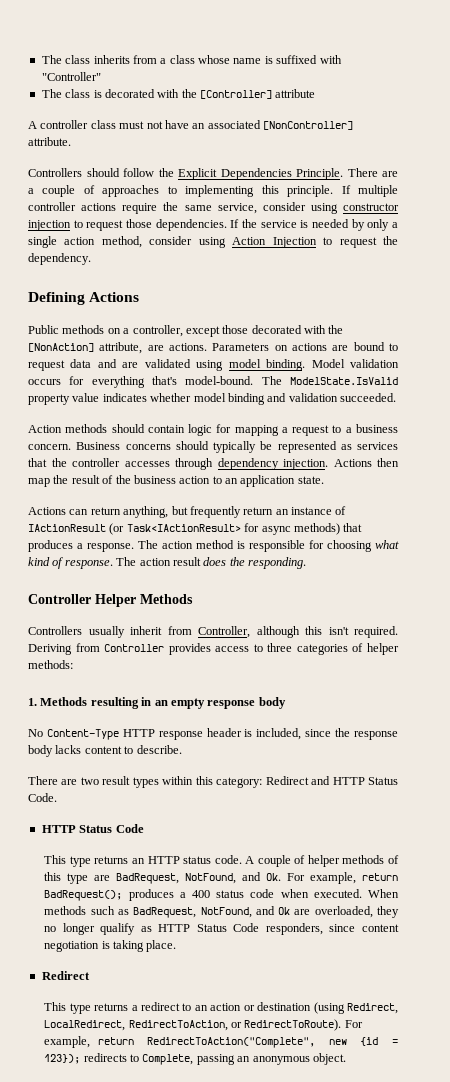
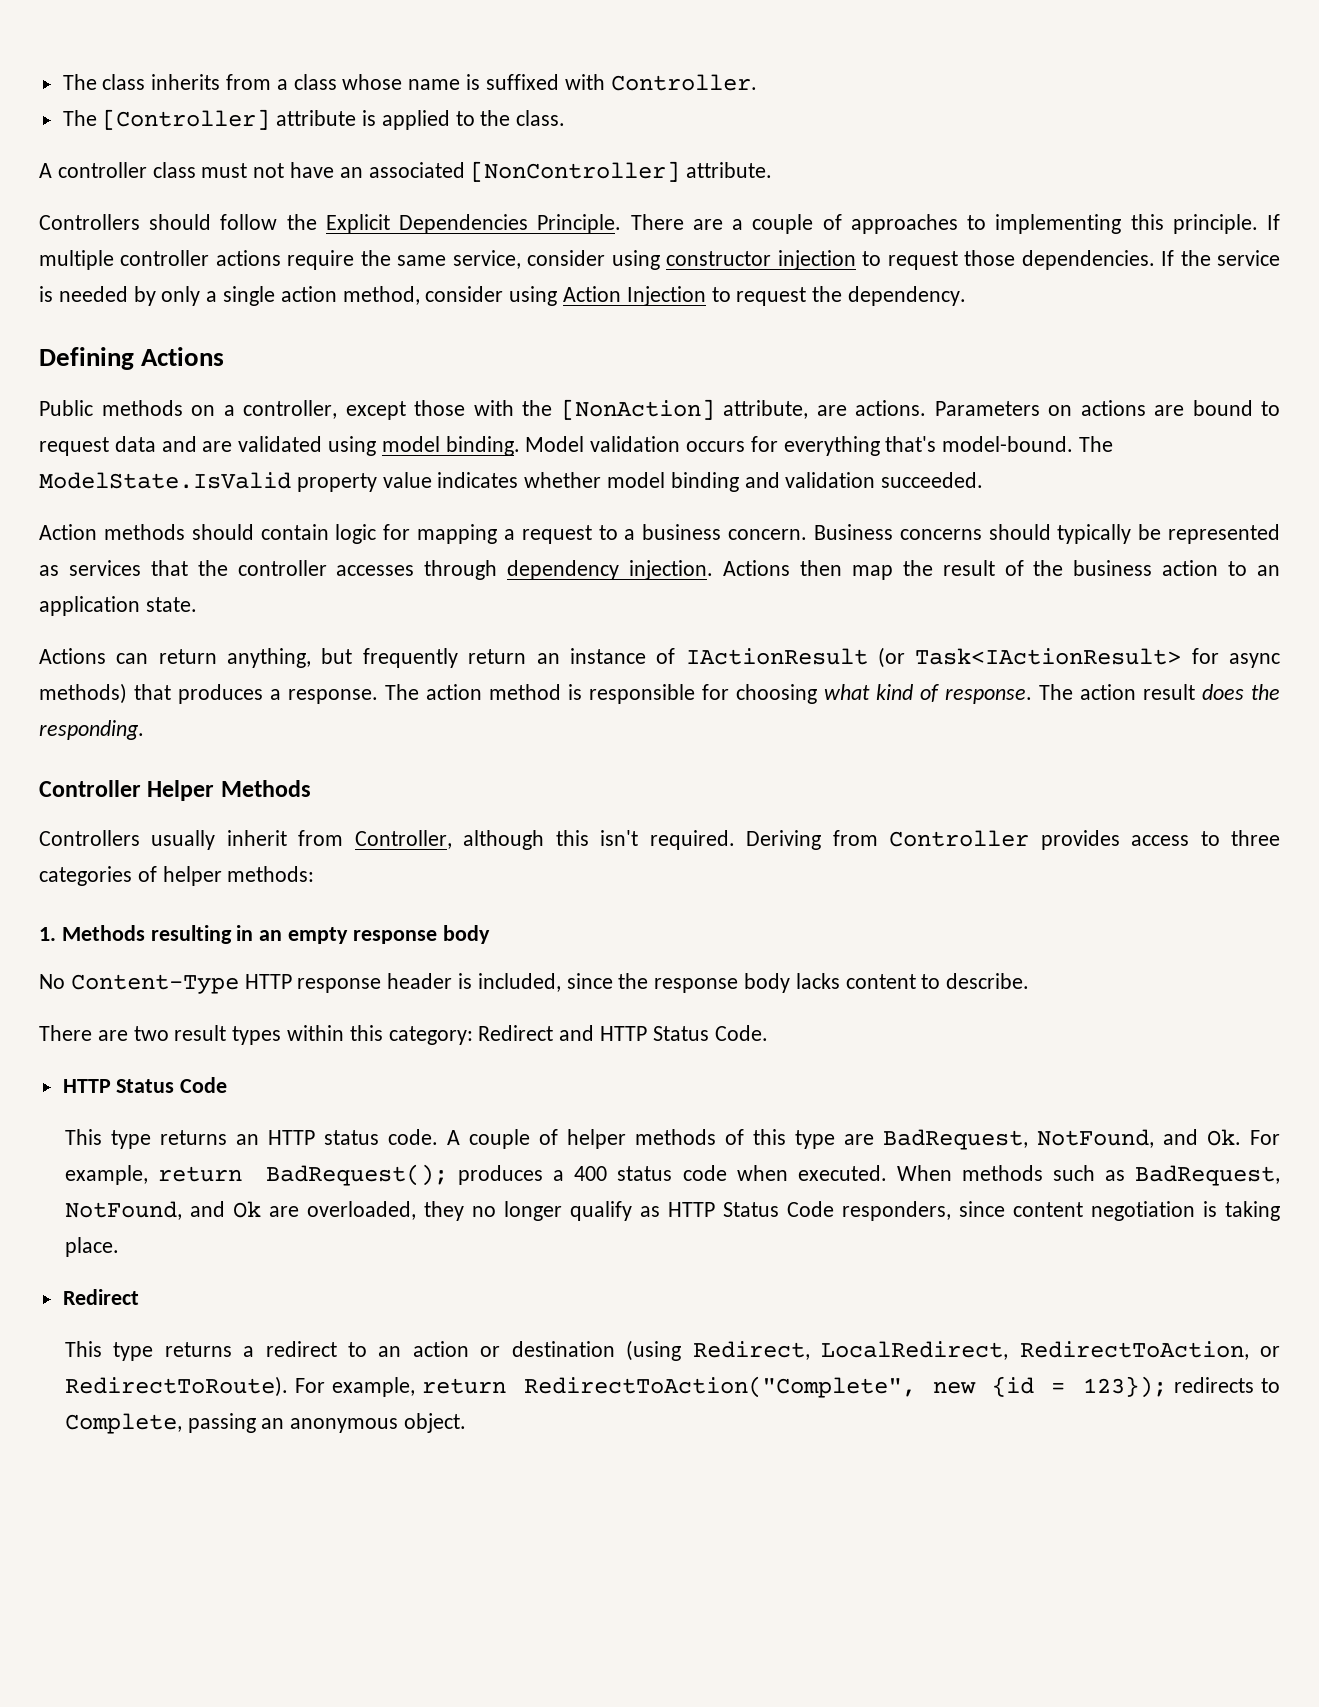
- The class inherits from a class whose name is suffixed with "Controller"
- The class is decorated with the [Controller] attribute
+ The class inherits from a class whose name is suffixed with Controller.
+ The [Controller] attribute is applied to the class.
- Public methods on a controller, except those decorated with the [NonAction] attribute, are actions.
+ Public methods on a controller, except those with the [NonAction] attribute, are actions.

